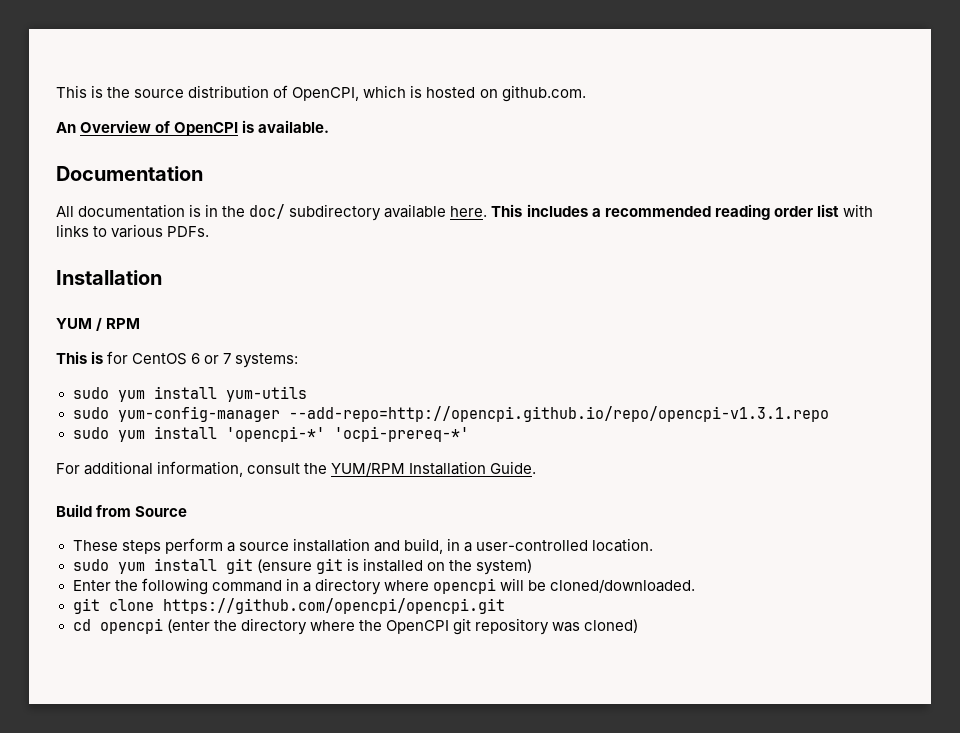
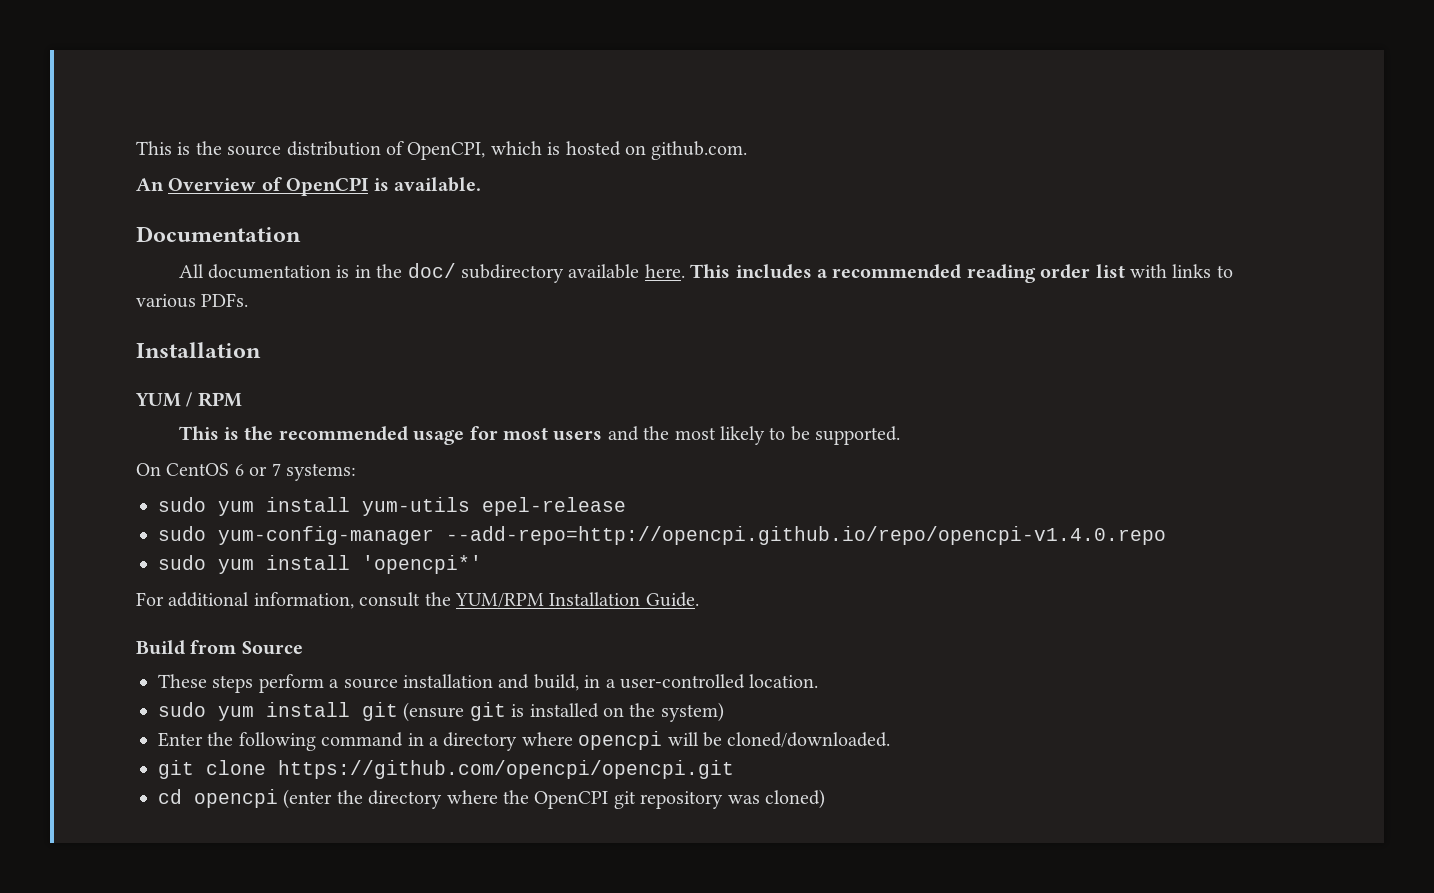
- This is for CentOS 6 or 7 systems:
+ This is the recommended usage for most users and the most likely to be supported.
+ On CentOS 6 or 7 systems:
- sudo yum install yum-utils
+ sudo yum install yum-utils epel-release
- sudo yum-config-manager --add-repo=http://opencpi.github.io/repo/opencpi-v1.3.1.repo
- sudo yum install 'opencpi-*' 'ocpi-prereq-*'
+ sudo yum-config-manager --add-repo=http://opencpi.github.io/repo/opencpi-v1.4.0.repo
+ sudo yum install 'opencpi*'

